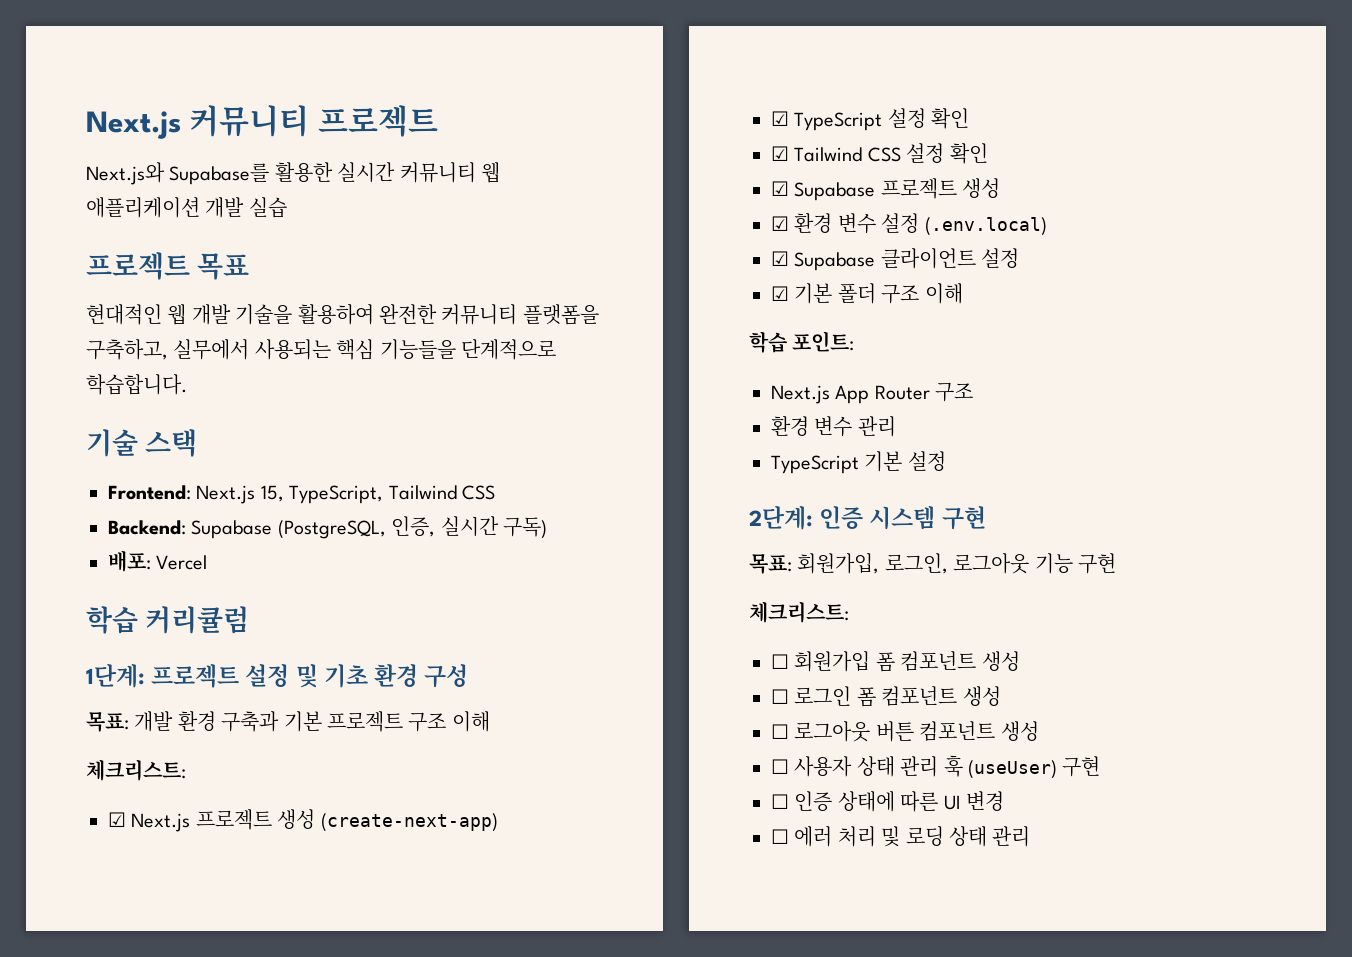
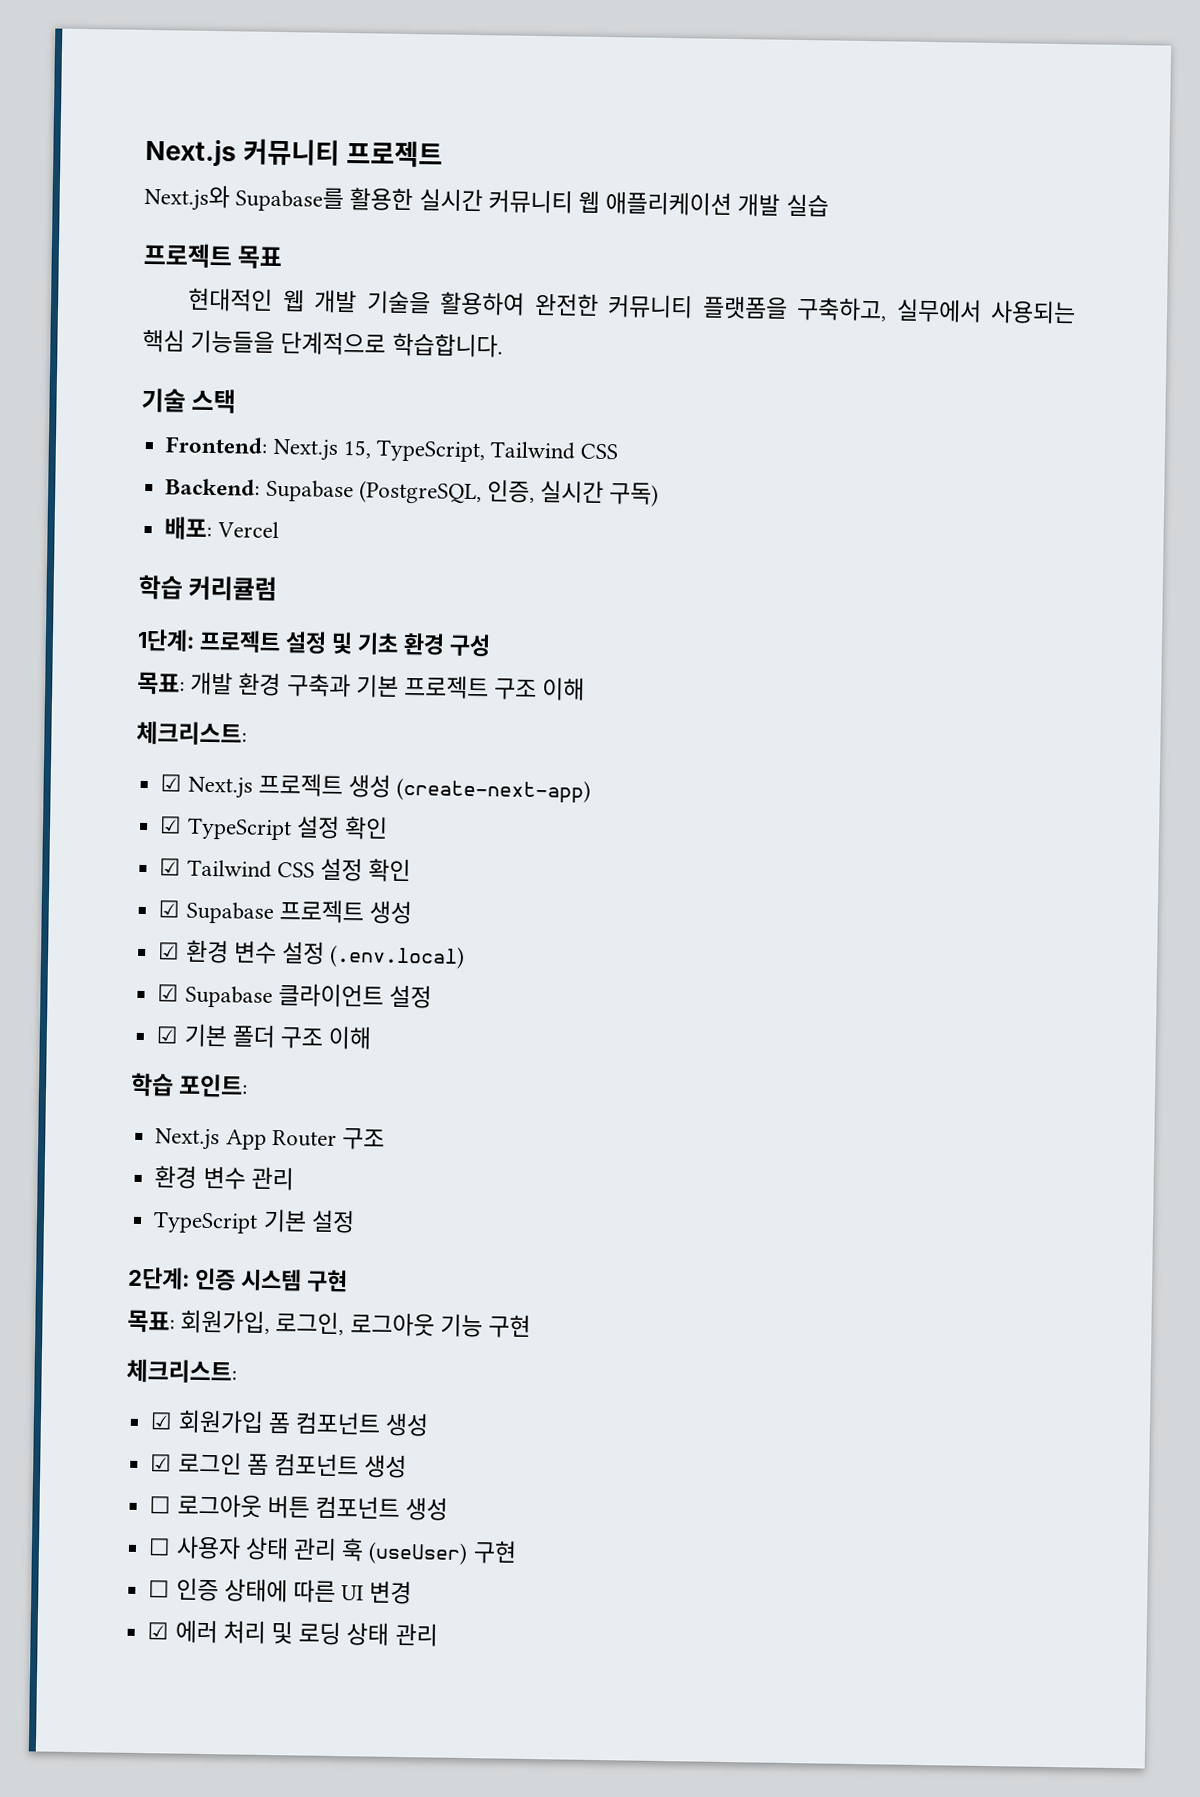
- ☐ 회원가입 폼 컴포넌트 생성
+ ☑ 회원가입 폼 컴포넌트 생성
- ☐ 로그인 폼 컴포넌트 생성
+ ☑ 로그인 폼 컴포넌트 생성
- ☐ 에러 처리 및 로딩 상태 관리
+ ☑ 에러 처리 및 로딩 상태 관리

